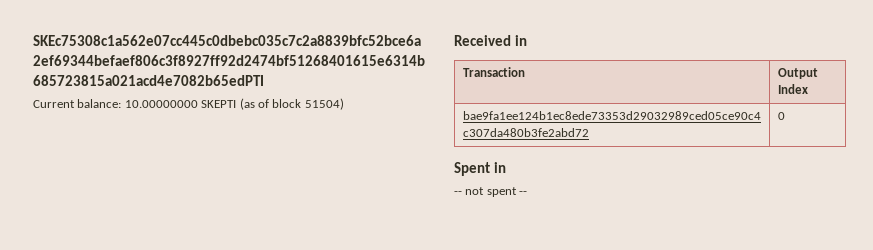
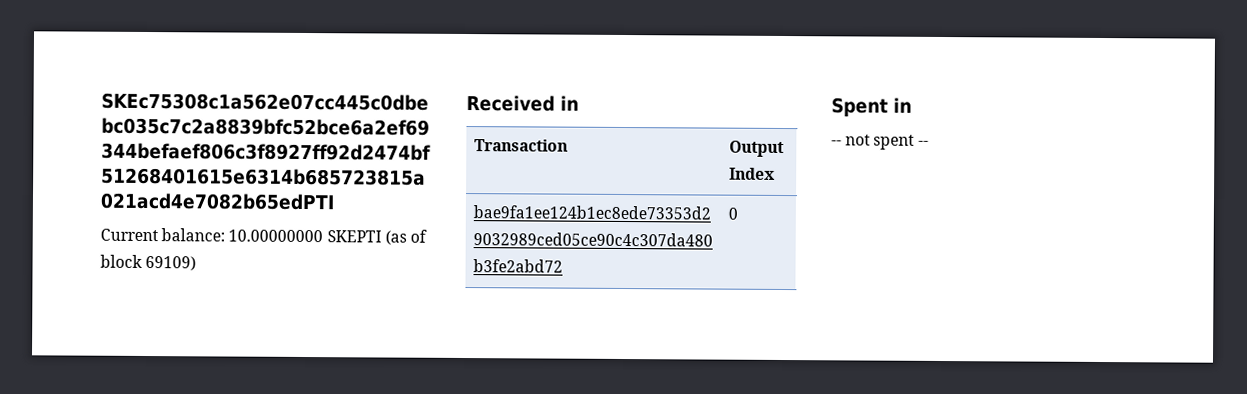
- Current balance: 10.00000000 SKEPTI (as of block 51504)
+ Current balance: 10.00000000 SKEPTI (as of block 69109)

